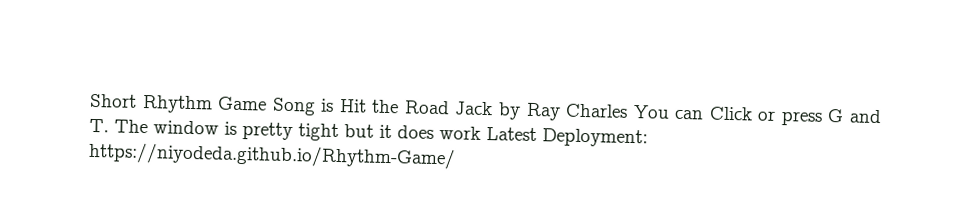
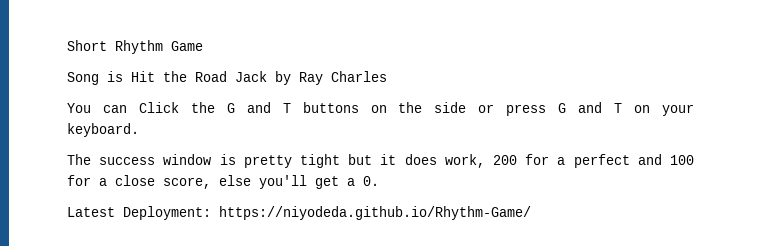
- Short Rhythm Game Song is Hit the Road Jack by Ray Charles You can Click or press G and T. The window is pretty tight but it does work Latest Deployment: https://niyodeda.github.io/Rhythm-Game/
+ Short Rhythm Game
+ Song is Hit the Road Jack by Ray Charles
+ You can Click the G and T buttons on the side or press G and T on your keyboard.
+ The success window is pretty tight but it does work, 200 for a perfect and 100 for a close score, else you'll get a 0.
+ Latest Deployment: https://niyodeda.github.io/Rhythm-Game/

